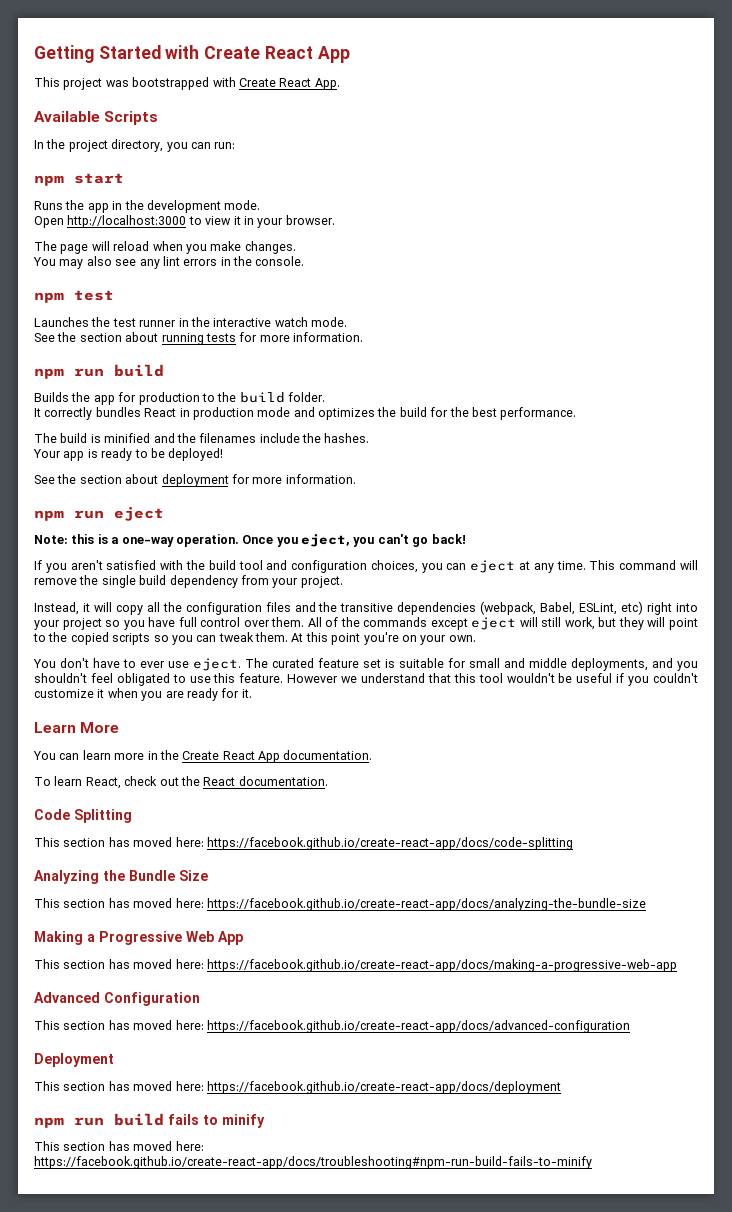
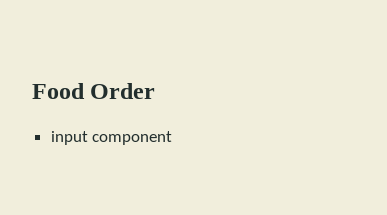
- Getting Started with Create React App
- This project was bootstrapped with Create React App.
- Available Scripts
- In the project directory, you can run:
- npm start
- Runs the app in the development mode.
- Open http://localhost:3000 to view it in your browser.
- The page will reload when you make changes.
- You may also see any lint errors in the console.
- npm test
- Launches the test runner in the interactive watch mode.
- See the section about running tests for more information.
- npm run build
- Builds the app for production to the build folder.
- It correctly bundles React in production mode and optimizes the build for the best performance.
- The build is minified and the filenames include the hashes.
- Your app is ready to be deployed!
- See the section about deployment for more information.
- npm run eject
- Note: this is a one-way operation. Once you eject, you can't go back!
- If you aren't satisfied with the build tool and configuration choices, you can eject at any time. This command will remove the single build dependency from your project.
- Instead, it will copy all the configuration files and the transitive dependencies (webpack, Babel, ESLint, etc) right into your project so you have full control over them. All of the commands except eject will still work, but they will point to the copied scripts so you can tweak them. At this point you're on your own.
- You don't have to ever use eject. The curated feature set is suitable for small and middle deployments, and you shouldn't feel obligated to use this feature. However we understand that this tool wouldn't be useful if you couldn't customize it when you are ready for it.
- Learn More
- You can learn more in the Create React App documentation.
- To learn React, check out the React documentation.
- Code Splitting
- This section has moved here: https://facebook.github.io/create-react-app/docs/code-splitting
- Analyzing the Bundle Size
- This section has moved here: https://facebook.github.io/create-react-app/docs/analyzing-the-bundle-size
- Making a Progressive Web App
- This section has moved here: https://facebook.github.io/create-react-app/docs/making-a-progressive-web-app
- Advanced Configuration
- This section has moved here: https://facebook.github.io/create-react-app/docs/advanced-configuration
- Deployment
- This section has moved here: https://facebook.github.io/create-react-app/docs/deployment
- npm run build fails to minify
- This section has moved here: https://facebook.github.io/create-react-app/docs/troubleshooting#npm-run-build-fails-to-minify
+ Food Order
+ input component

